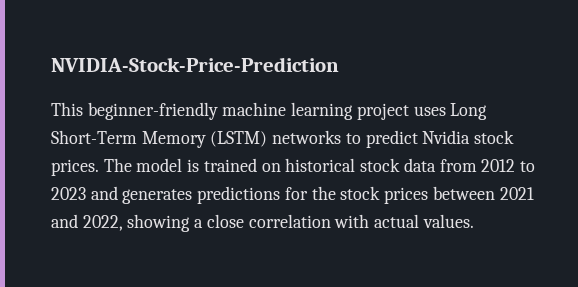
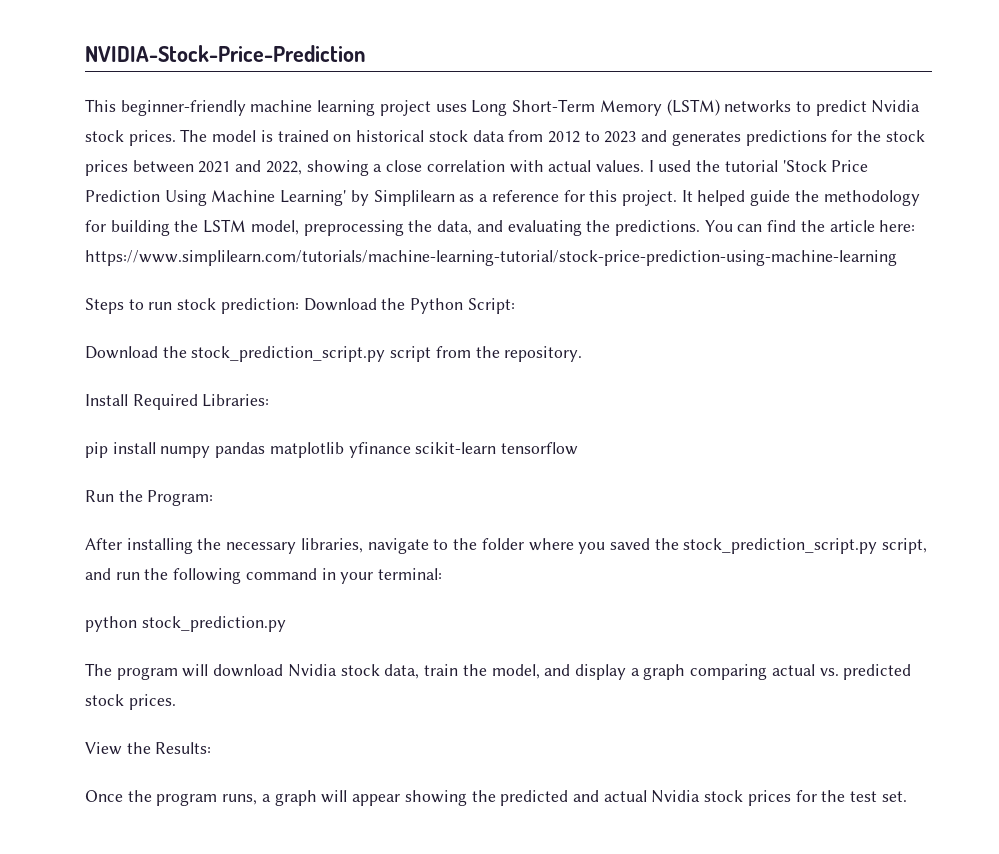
+ I used the tutorial 'Stock Price Prediction Using Machine Learning' by Simplilearn as a reference for this project. It helped guide the methodology for building the LSTM model, preprocessing the data, and evaluating the predictions. You can find the article here: https://www.simplilearn.com/tutorials/machine-learning-tutorial/stock-price-prediction-using-machine-learning
+ Steps to run stock prediction: Download the Python Script:
+ Download the stock_prediction_script.py script from the repository.
+ Install Required Libraries:
+ pip install numpy pandas matplotlib yfinance scikit-learn tensorflow
+ Run the Program:
+ After installing the necessary libraries, navigate to the folder where you saved the stock_prediction_script.py script, and run the following command in your terminal:
+ python stock_prediction.py
+ The program will download Nvidia stock data, train the model, and display a graph comparing actual vs. predicted stock prices.
+ View the Results:
+ Once the program runs, a graph will appear showing the predicted and actual Nvidia stock prices for the test set.

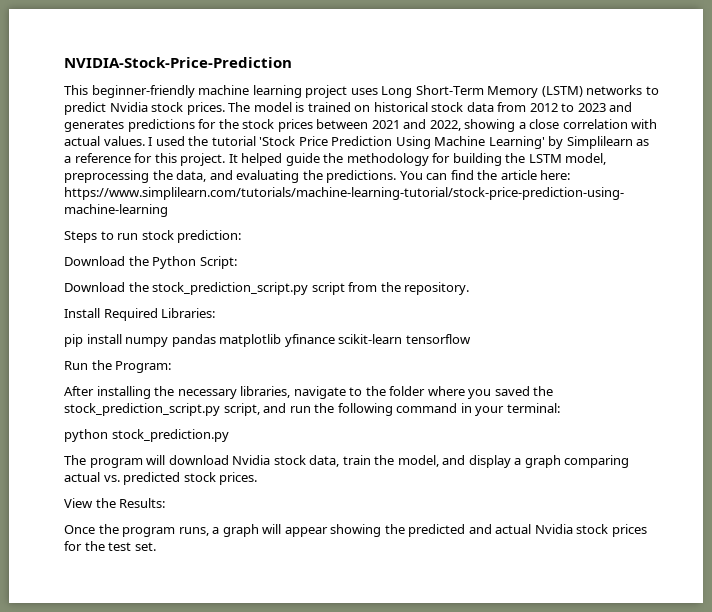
- Steps to run stock prediction: Download the Python Script:
+ Steps to run stock prediction:
+ Download the Python Script:

